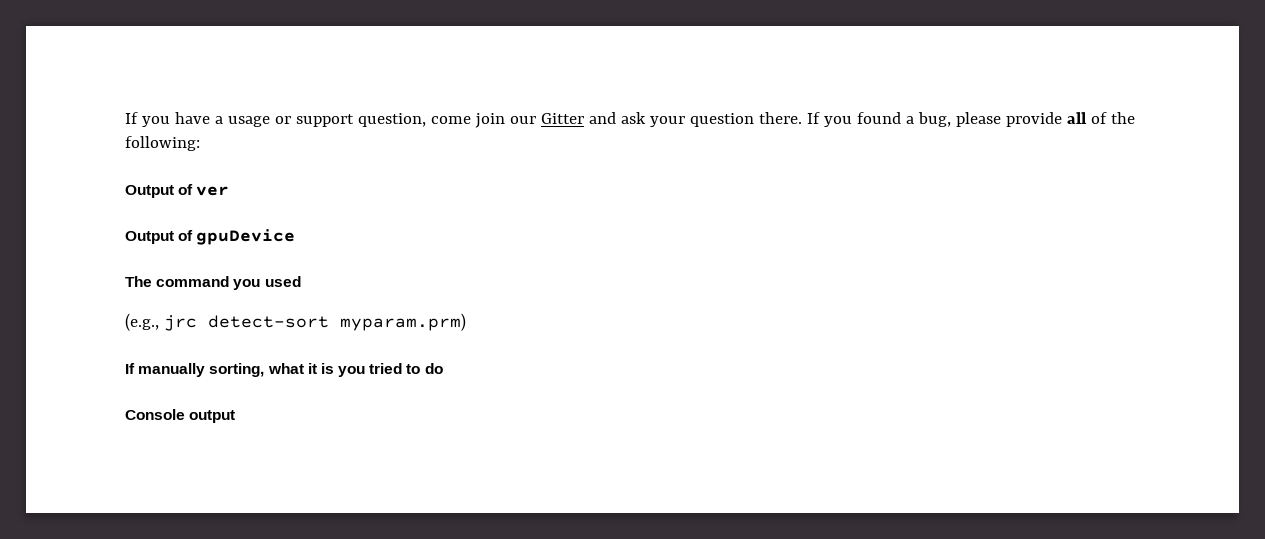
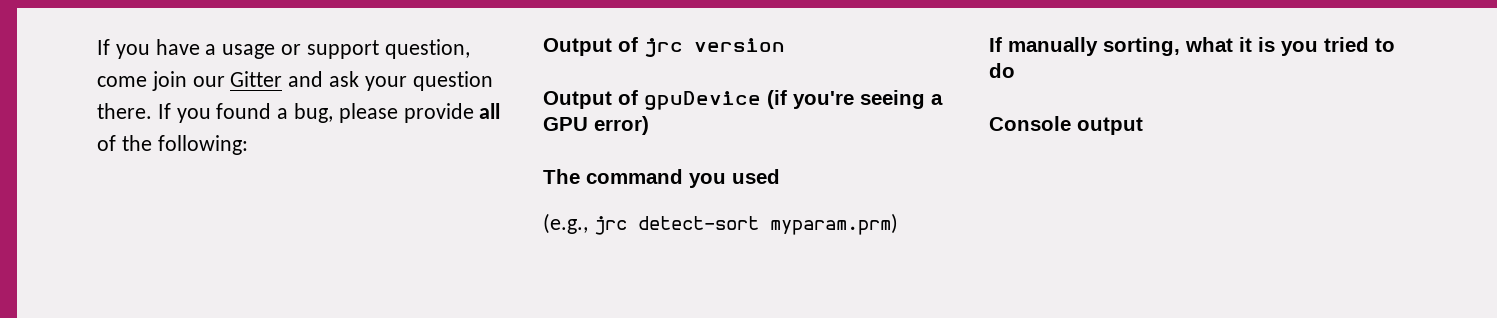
- Output of ver
+ Output of jrc version
- Output of gpuDevice
+ Output of gpuDevice (if you're seeing a GPU error)

